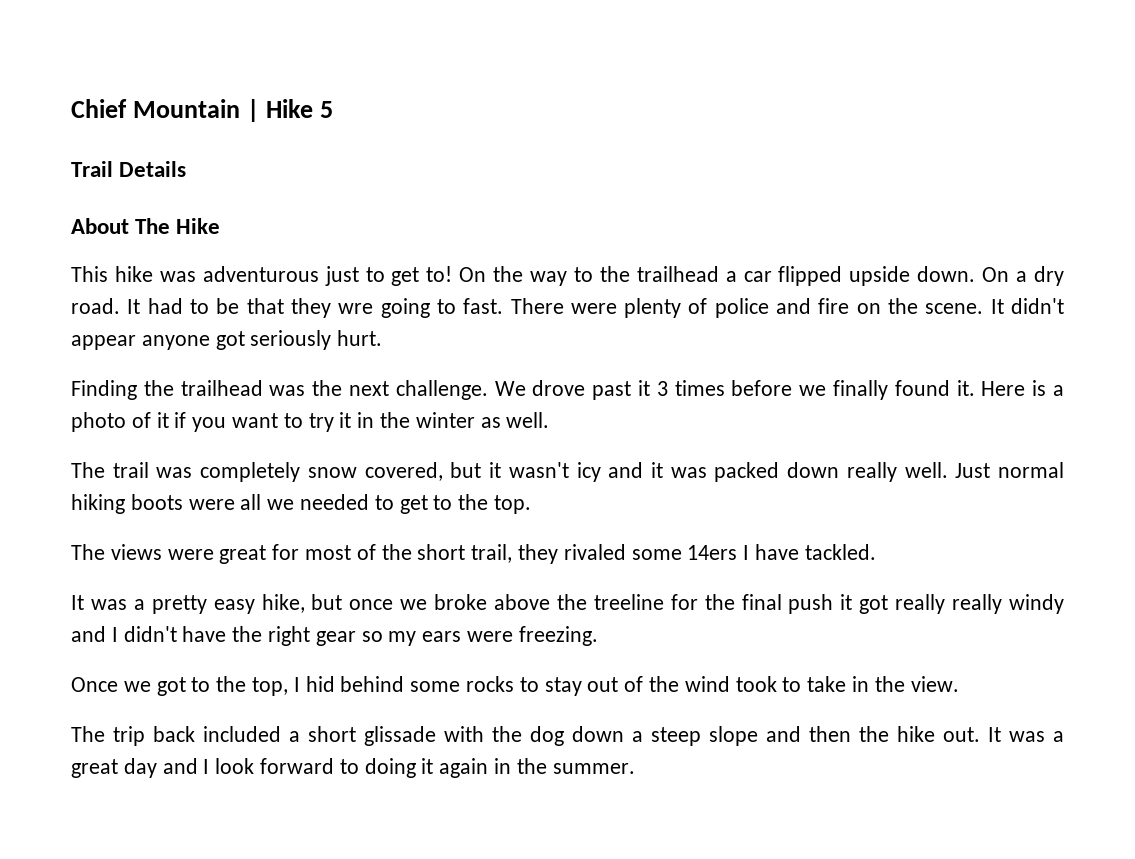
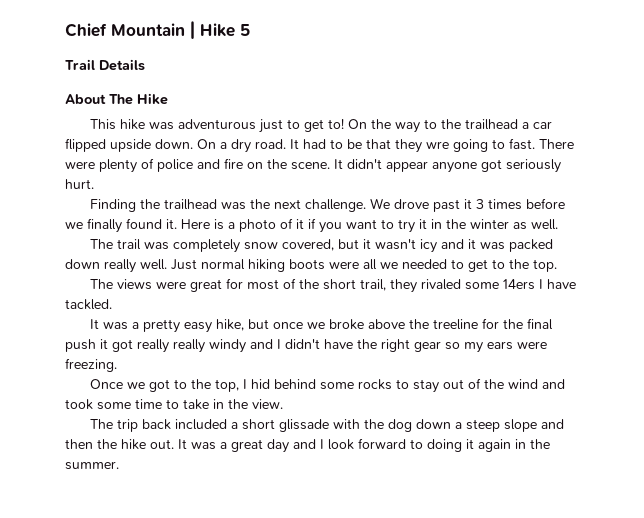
- Once we got to the top, I hid behind some rocks to stay out of the wind took to take in the view.
+ Once we got to the top, I hid behind some rocks to stay out of the wind and took some time to take in the view.

